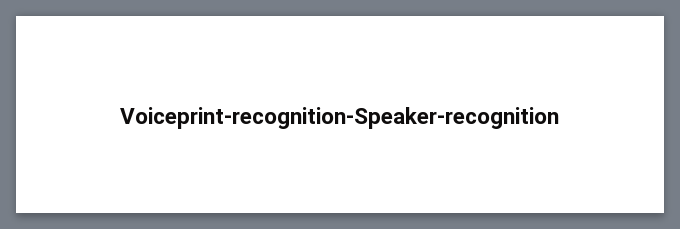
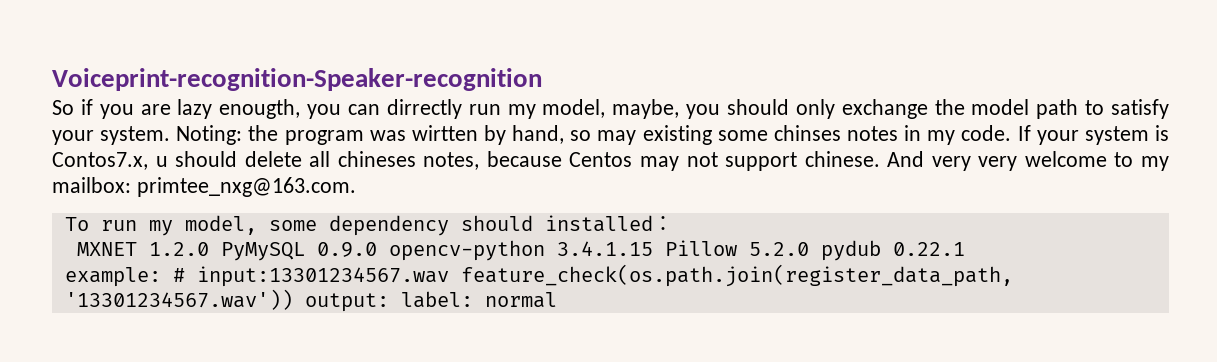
+ So if you are lazy enougth, you can dirrectly run my model, maybe, you should only exchange the model path to satisfy your system. Noting: the program was wirtten by hand, so may existing some chinses notes in my code. If your system is Contos7.x, u should delete all chineses notes, because Centos may not support chinese. And very very welcome to my mailbox: primtee_nxg@163.com.
+ To run my model, some dependency should installed：
+ MXNET 1.2.0 PyMySQL 0.9.0 opencv-python 3.4.1.15 Pillow 5.2.0 pydub 0.22.1
+ example: # input:13301234567.wav feature_check(os.path.join(register_data_path, '13301234567.wav')) output: label: normal

